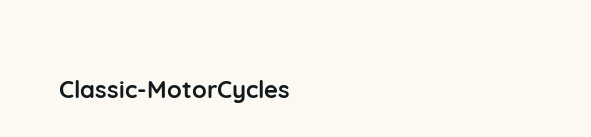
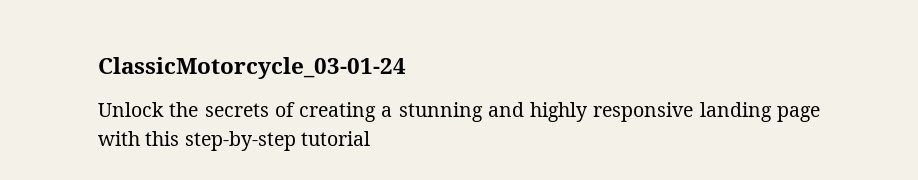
- Classic-MotorCycles
+ ClassicMotorcycle_03-01-24
+ Unlock the secrets of creating a stunning and highly responsive landing page with this step-by-step tutorial

